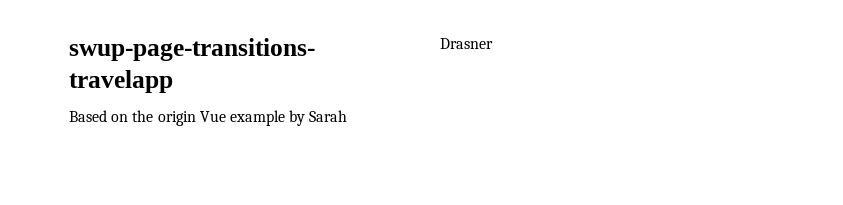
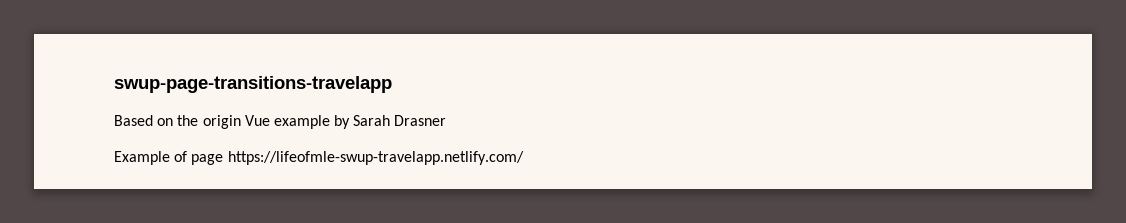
+ Example of page https://lifeofmle-swup-travelapp.netlify.com/

